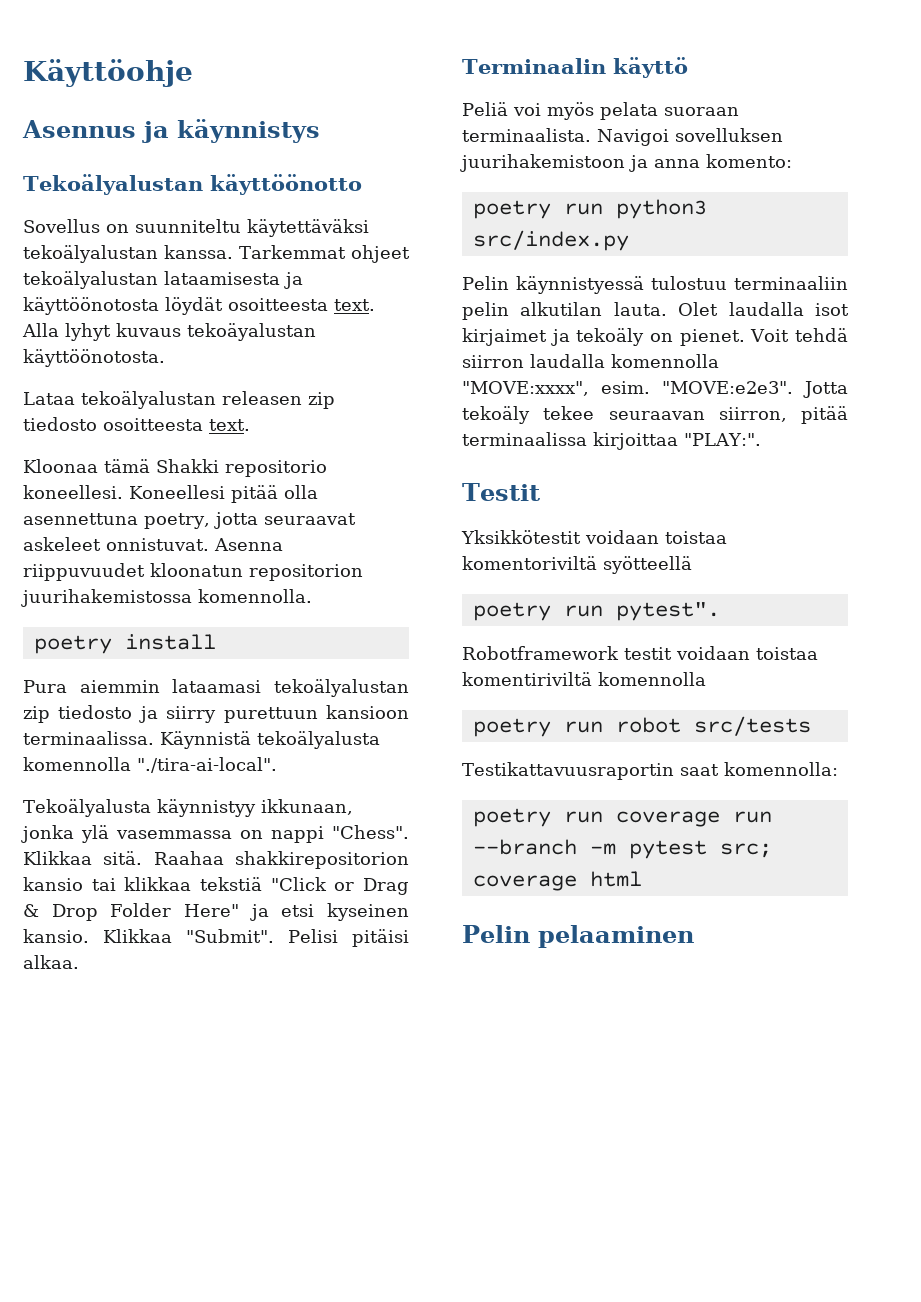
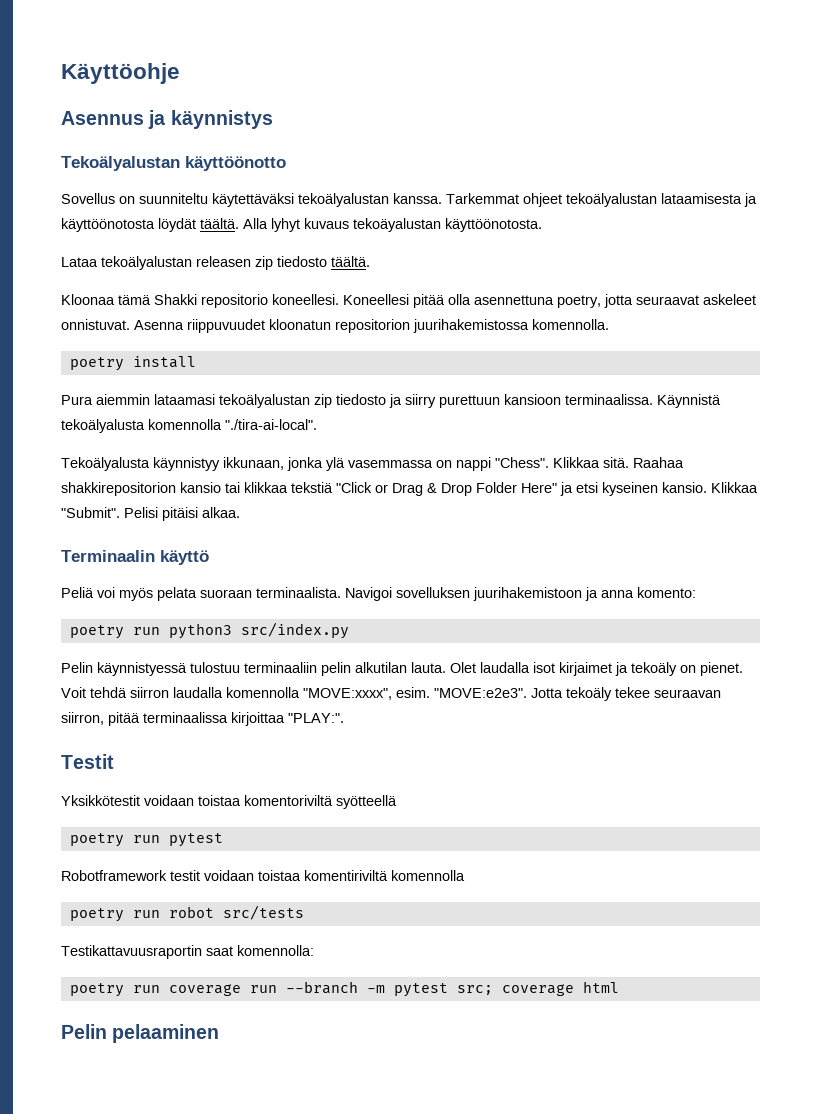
- Tarkemmat ohjeet tekoälyalustan lataamisesta ja käyttöönotosta löydät osoitteesta text.
+ Tarkemmat ohjeet tekoälyalustan lataamisesta ja käyttöönotosta löydät täältä.
- Lataa tekoälyalustan releasen zip tiedosto osoitteesta text.
+ Lataa tekoälyalustan releasen zip tiedosto täältä.
- poetry run pytest".
+ poetry run pytest

